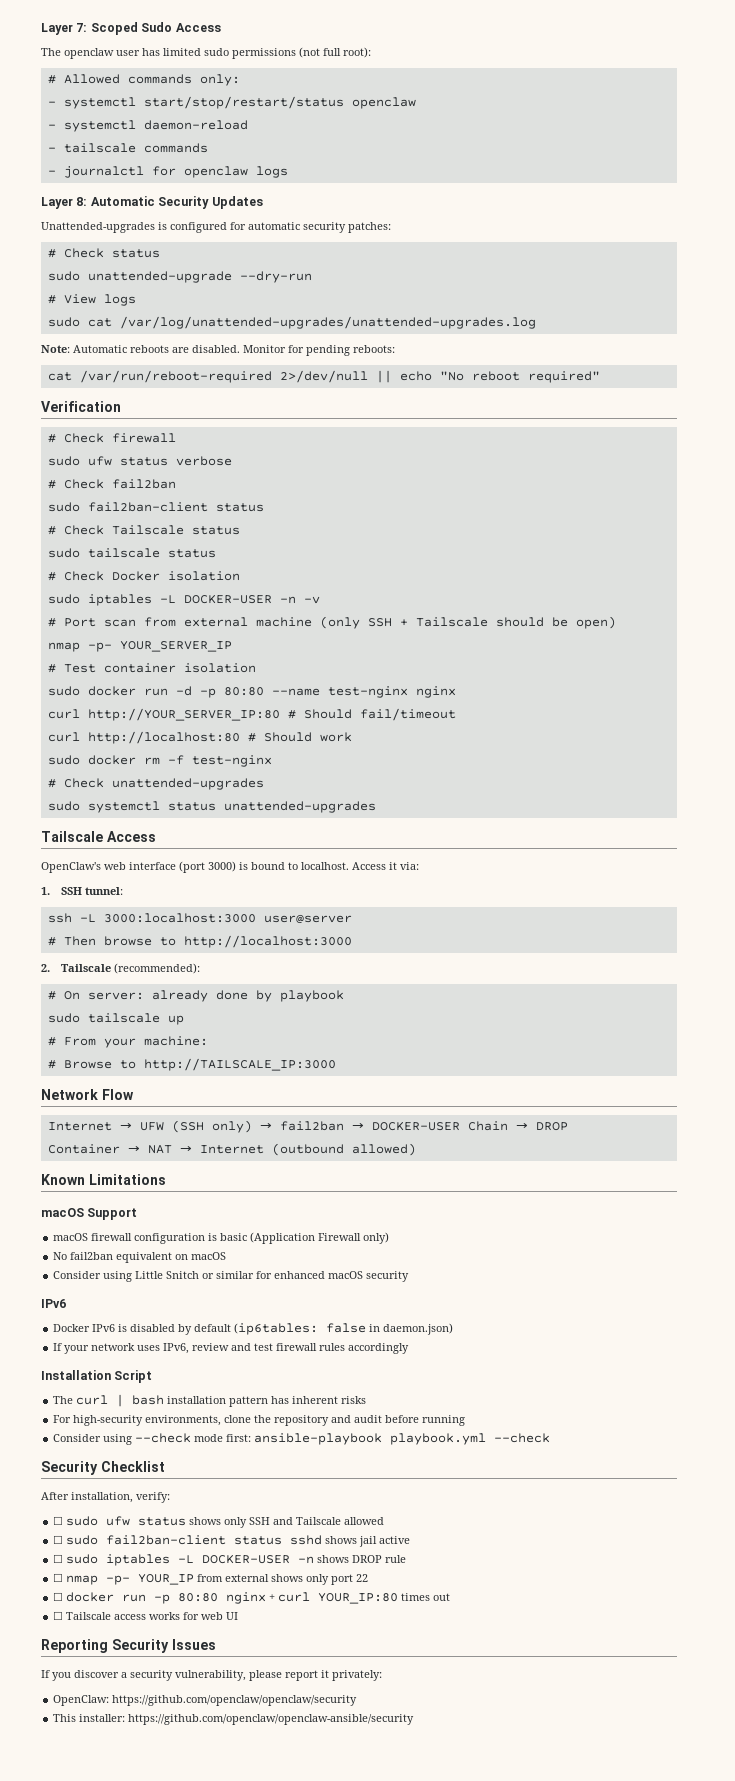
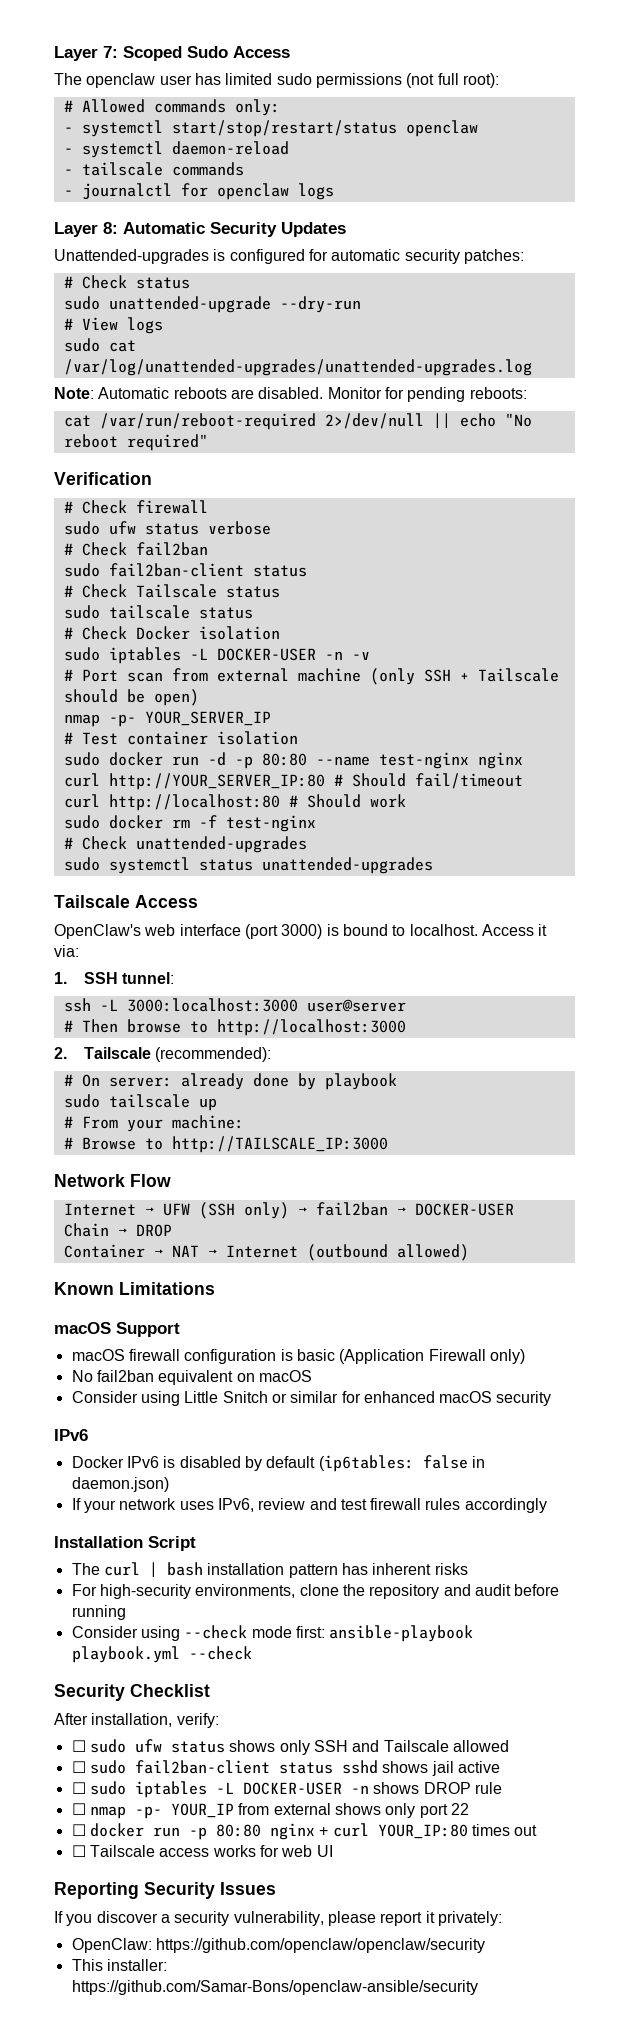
- This installer: https://github.com/openclaw/openclaw-ansible/security
+ This installer: https://github.com/Samar-Bons/openclaw-ansible/security

